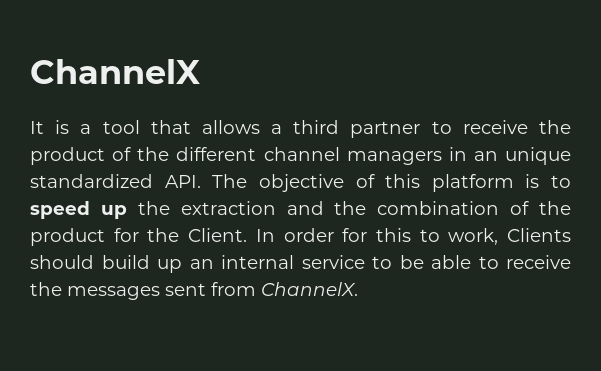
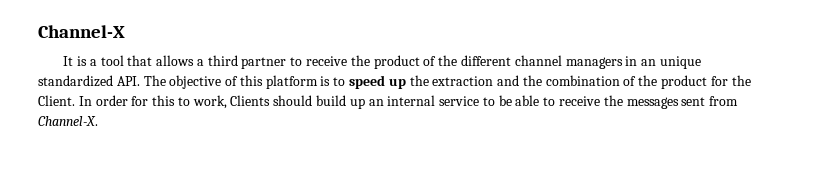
- ChannelX
+ Channel-X
- In order for this to work, Clients should build up an internal service to be able to receive the messages sent from ChannelX.
+ In order for this to work, Clients should build up an internal service to be able to receive the messages sent from Channel-X.

